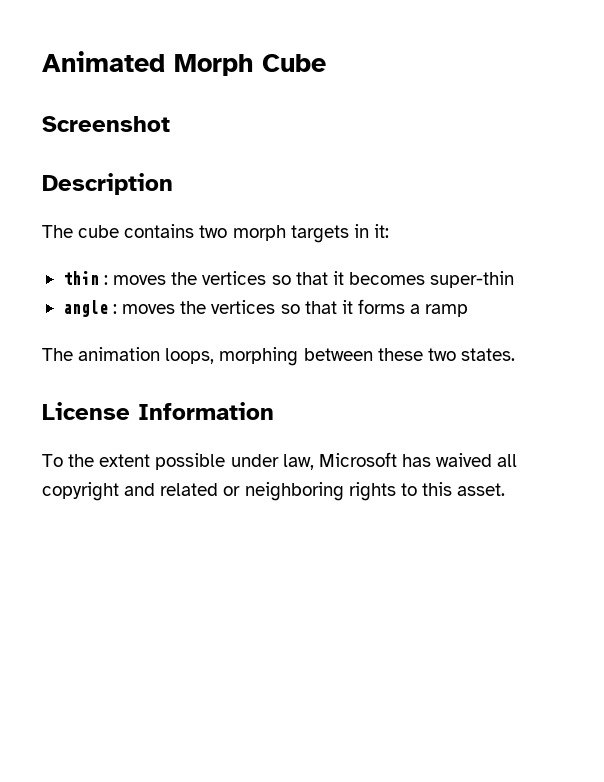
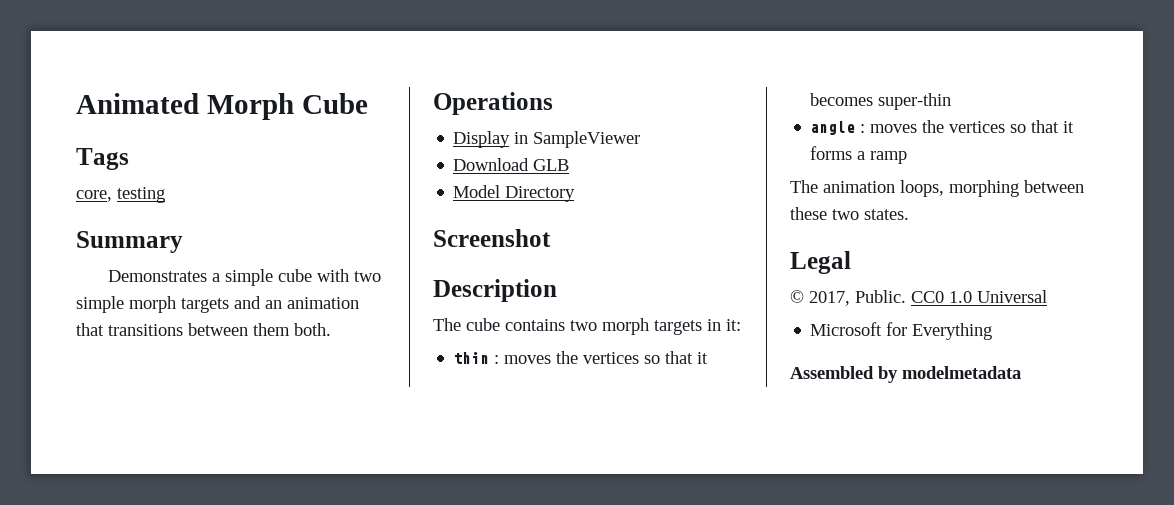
+ Tags
+ core, testing
+ Summary
+ Demonstrates a simple cube with two simple morph targets and an animation that transitions between them both.
+ Operations
+ Display in SampleViewer
+ Download GLB
+ Model Directory
- License Information
- To the extent possible under law, Microsoft has waived all copyright and related or neighboring rights to this asset.
+ Legal
+ © 2017, Public. CC0 1.0 Universal
+ Microsoft for Everything
+ Assembled by modelmetadata

